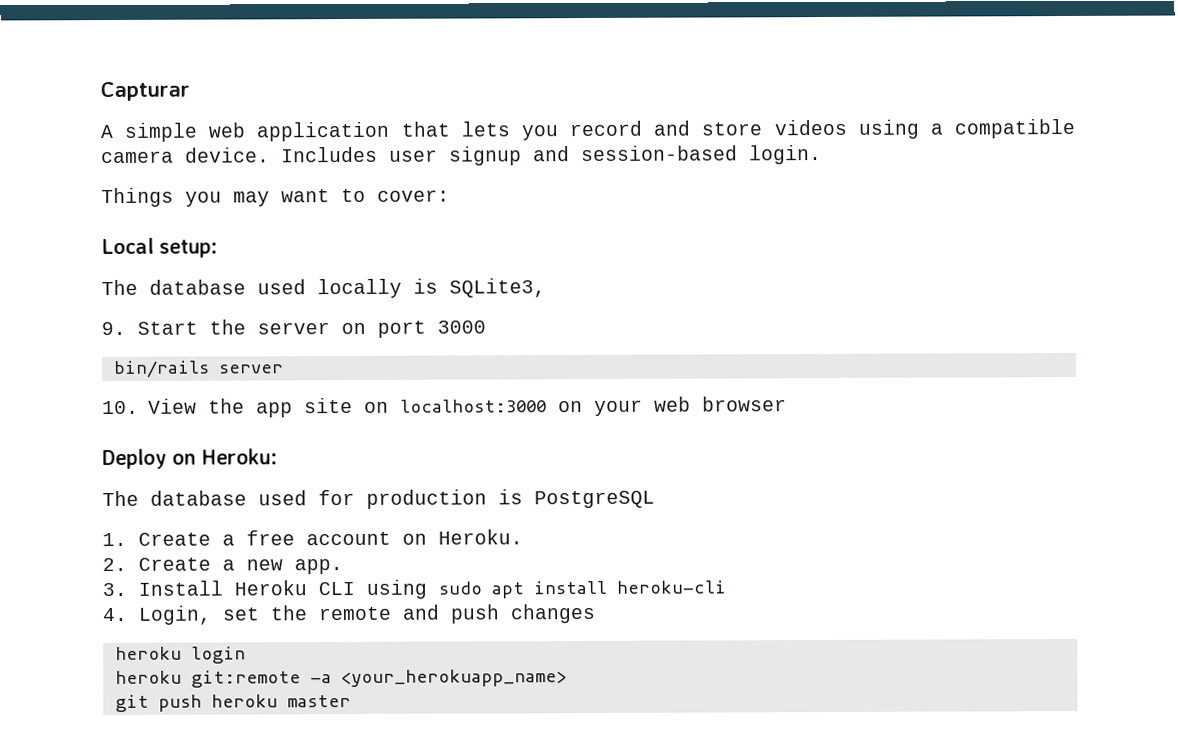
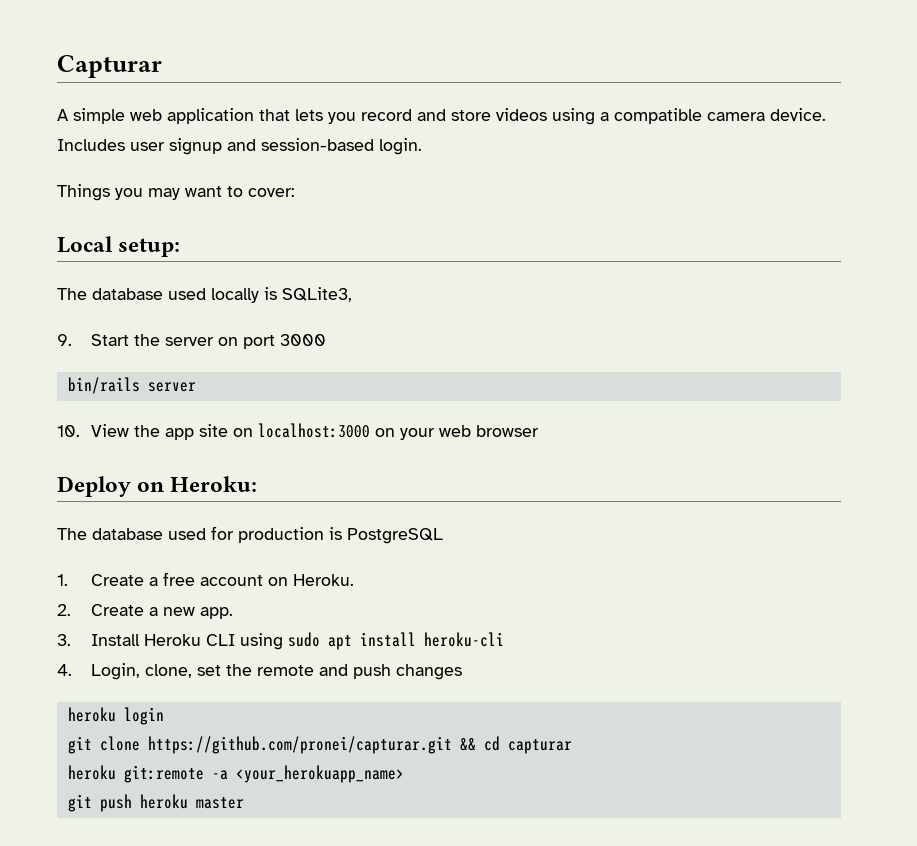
- 4. Login, set the remote and push changes
+ 4. Login, clone, set the remote and push changes
+ git clone https://github.com/pronei/capturar.git && cd capturar

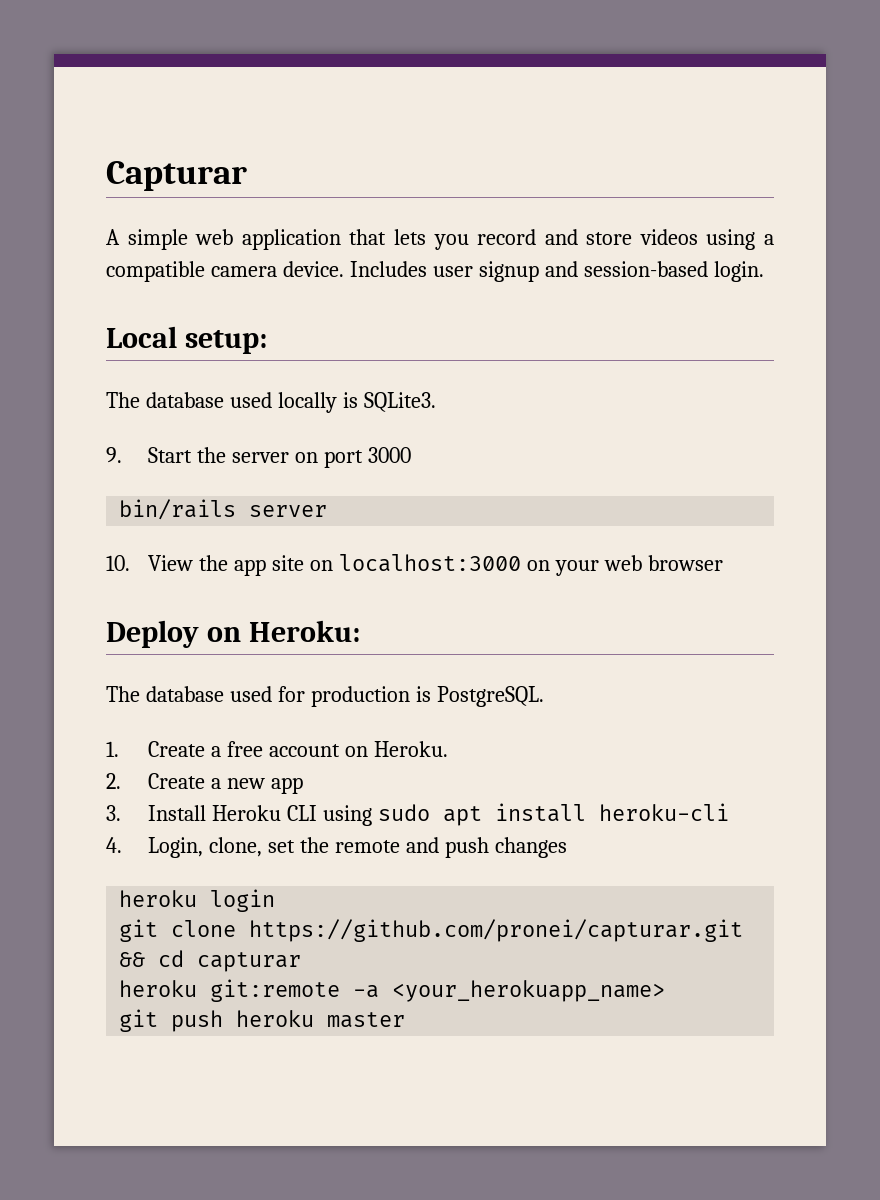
- Things you may want to cover:
- The database used locally is SQLite3,
+ The database used locally is SQLite3.
- The database used for production is PostgreSQL
+ The database used for production is PostgreSQL.
- 2. Create a new app.
+ 2. Create a new app

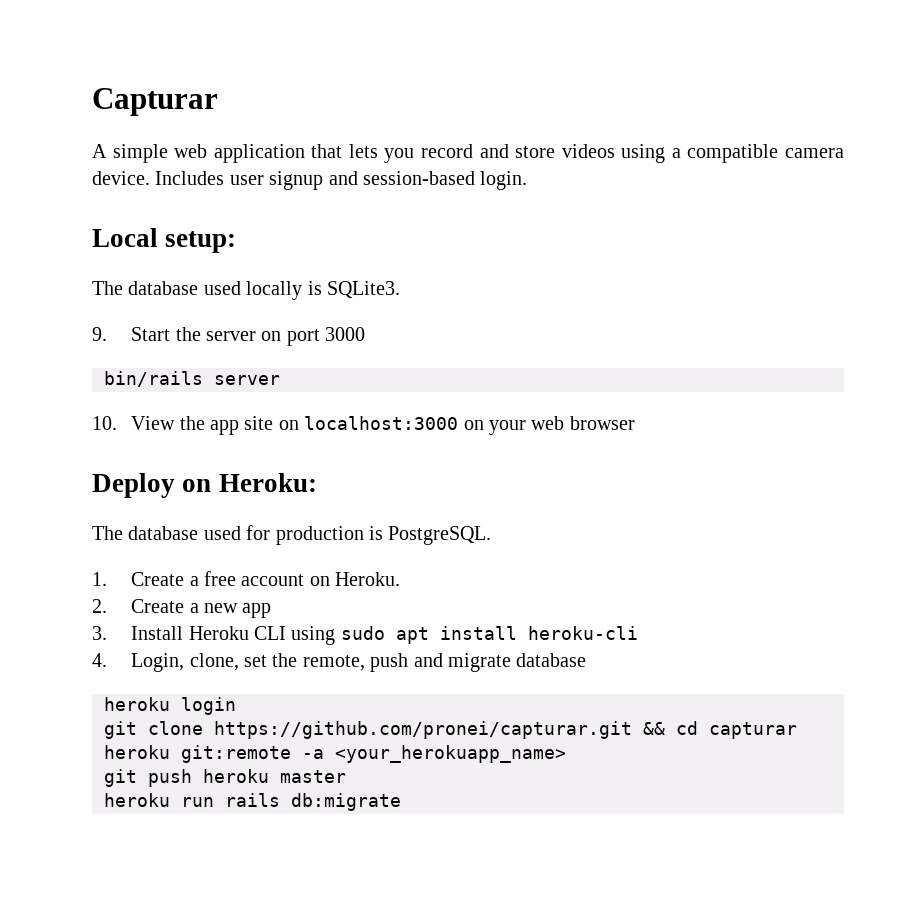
- 4. Login, clone, set the remote and push changes
+ 4. Login, clone, set the remote, push and migrate database
+ heroku run rails db:migrate

